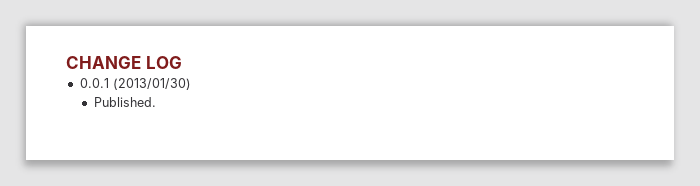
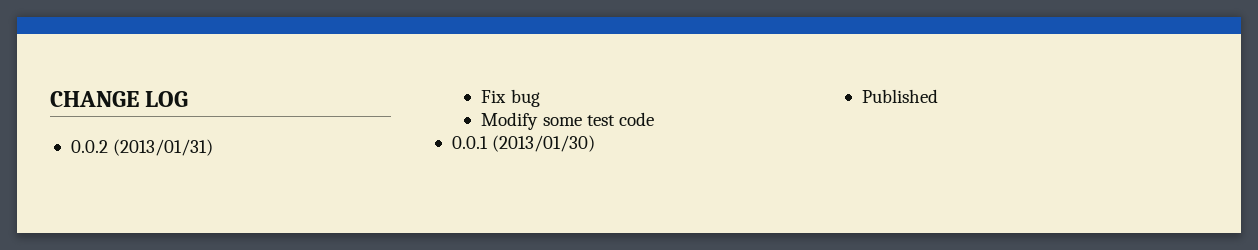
+ 0.0.2 (2013/01/31)
+ Fix bug
+ Modify some test code
- Published.
+ Published

